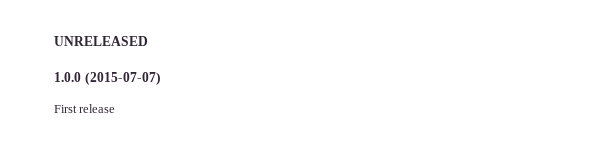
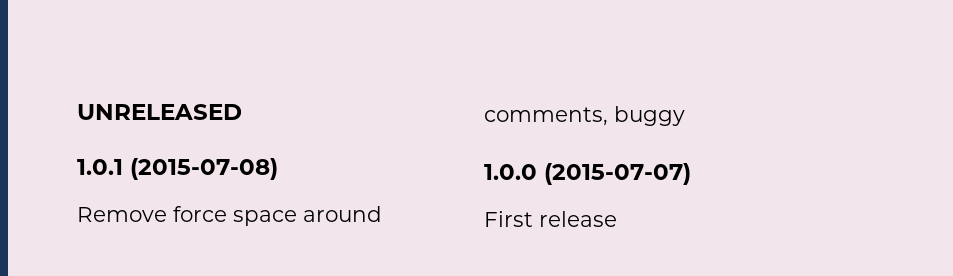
+ 1.0.1 (2015-07-08)
+ Remove force space around comments, buggy

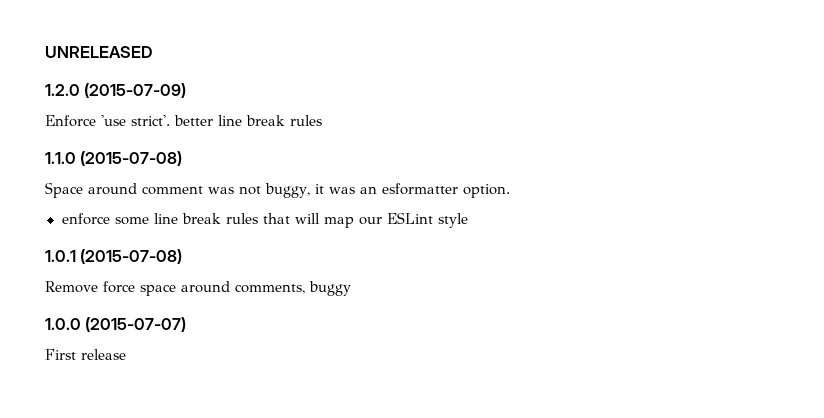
+ 1.2.0 (2015-07-09)
+ Enforce 'use strict'. better line break rules
+ 1.1.0 (2015-07-08)
+ Space around comment was not buggy, it was an esformatter option.
+ enforce some line break rules that will map our ESLint style

